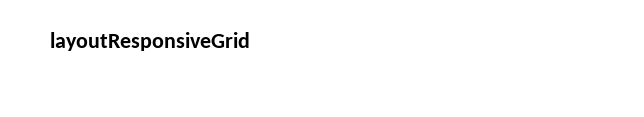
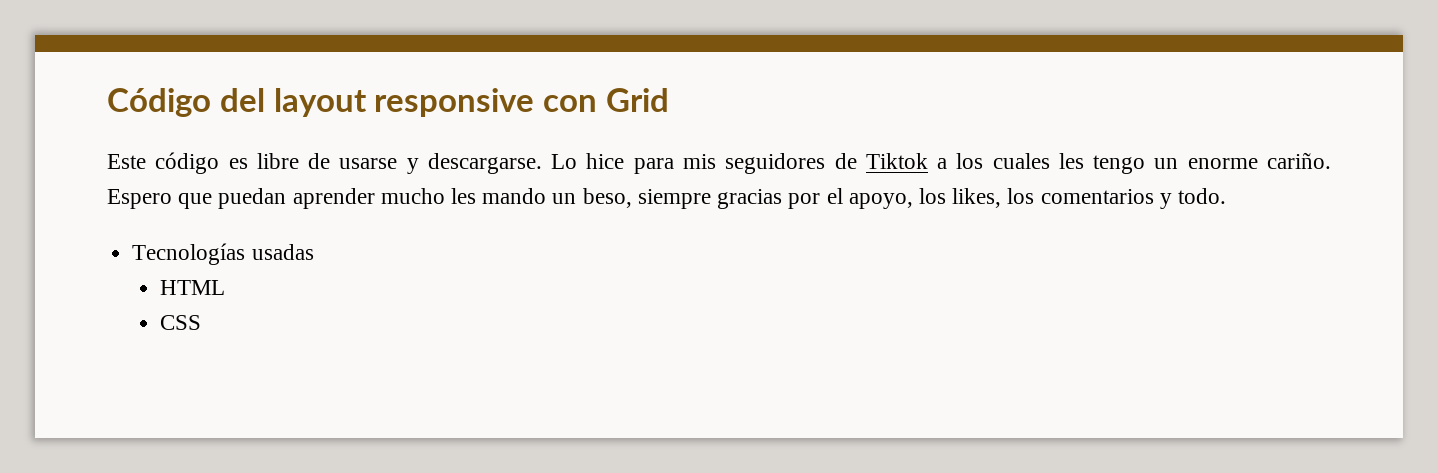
- layoutResponsiveGrid
+ Código del layout responsive con Grid
+ Este código es libre de usarse y descargarse. Lo hice para mis seguidores de Tiktok a los cuales les tengo un enorme cariño. Espero que puedan aprender mucho les mando un beso, siempre gracias por el apoyo, los likes, los comentarios y todo.
+ Tecnologías usadas
+ HTML
+ CSS

